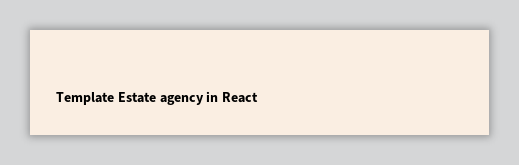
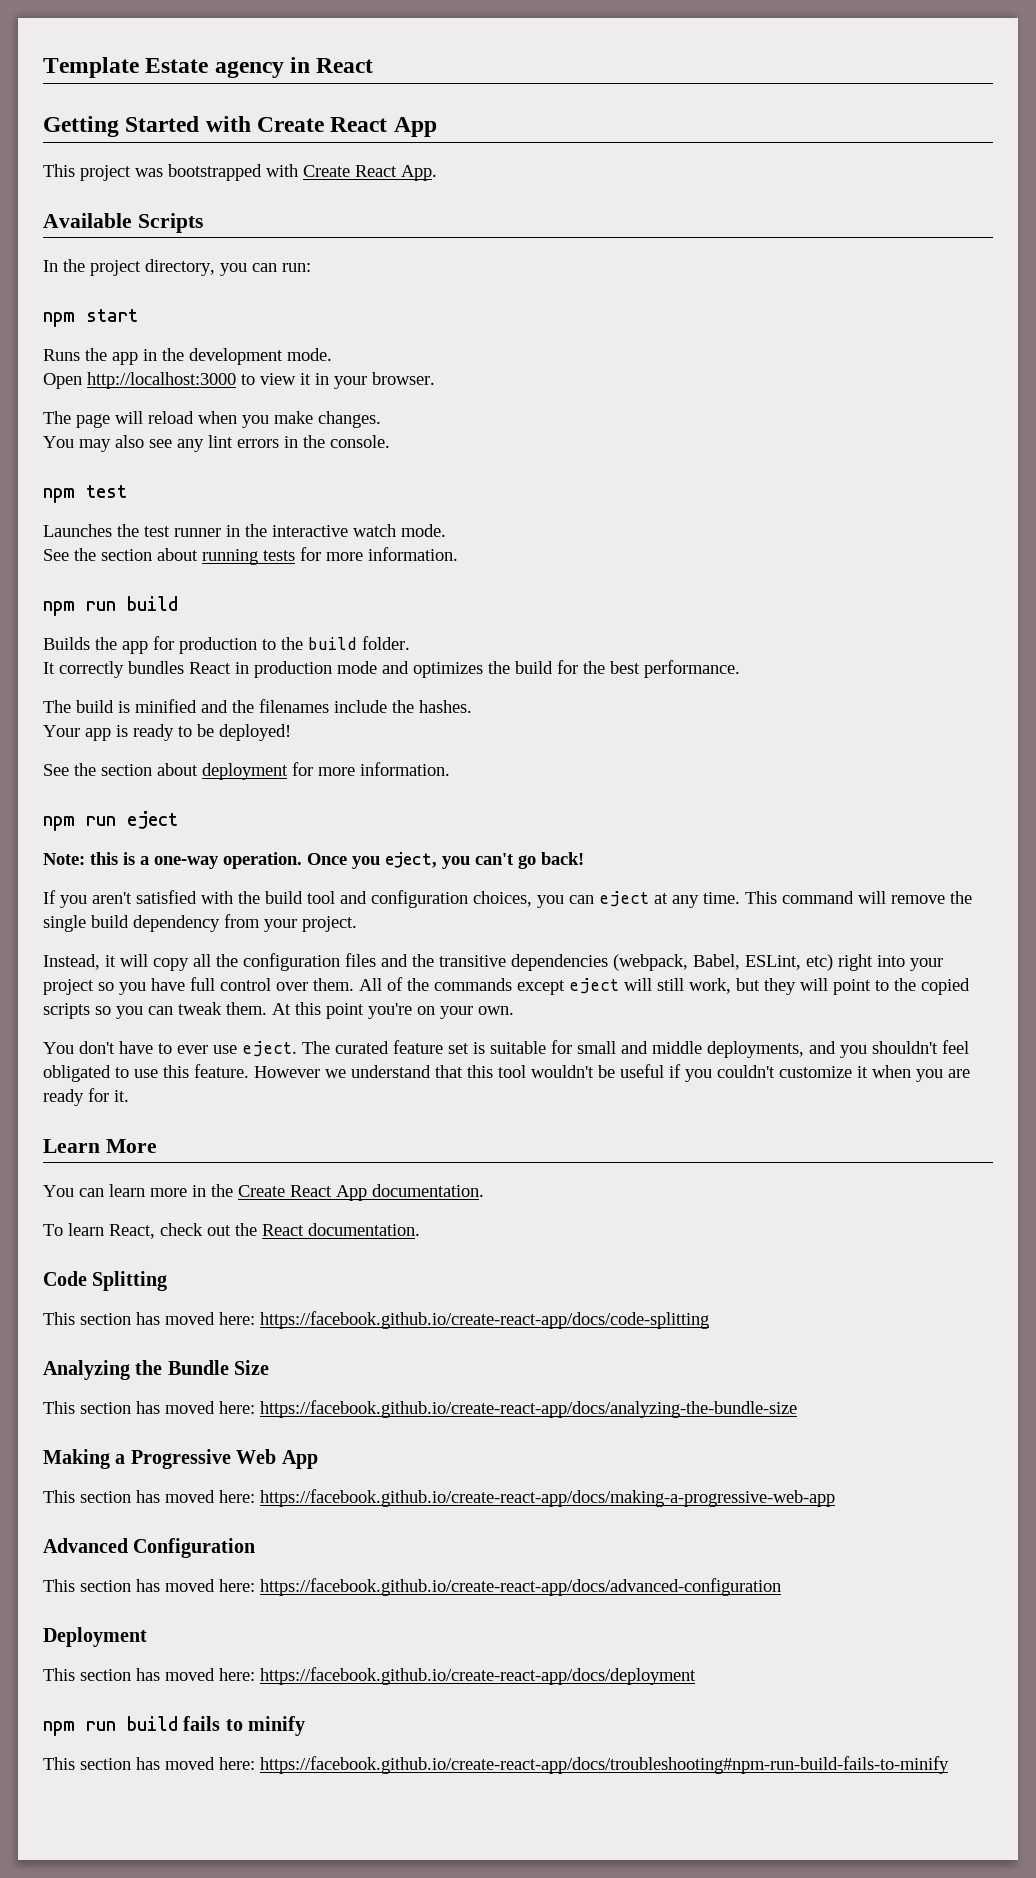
+ Getting Started with Create React App
+ This project was bootstrapped with Create React App.
+ Available Scripts
+ In the project directory, you can run:
+ npm start
+ Runs the app in the development mode.
+ Open http://localhost:3000 to view it in your browser.
+ The page will reload when you make changes.
+ You may also see any lint errors in the console.
+ npm test
+ Launches the test runner in the interactive watch mode.
+ See the section about running tests for more information.
+ npm run build
+ Builds the app for production to the build folder.
+ It correctly bundles React in production mode and optimizes the build for the best performance.
+ The build is minified and the filenames include the hashes.
+ Your app is ready to be deployed!
+ See the section about deployment for more information.
+ npm run eject
+ Note: this is a one-way operation. Once you eject, you can't go back!
+ If you aren't satisfied with the build tool and configuration choices, you can eject at any time. This command will remove the single build dependency from your project.
+ Instead, it will copy all the configuration files and the transitive dependencies (webpack, Babel, ESLint, etc) right into your project so you have full control over them. All of the commands except eject will still work, but they will point to the copied scripts so you can tweak them. At this point you're on your own.
+ You don't have to ever use eject. The curated feature set is suitable for small and middle deployments, and you shouldn't feel obligated to use this feature. However we understand that this tool wouldn't be useful if you couldn't customize it when you are ready for it.
+ Learn More
+ You can learn more in the Create React App documentation.
+ To learn React, check out the React documentation.
+ Code Splitting
+ This section has moved here: https://facebook.github.io/create-react-app/docs/code-splitting
+ Analyzing the Bundle Size
+ This section has moved here: https://facebook.github.io/create-react-app/docs/analyzing-the-bundle-size
+ Making a Progressive Web App
+ This section has moved here: https://facebook.github.io/create-react-app/docs/making-a-progressive-web-app
+ Advanced Configuration
+ This section has moved here: https://facebook.github.io/create-react-app/docs/advanced-configuration
+ Deployment
+ This section has moved here: https://facebook.github.io/create-react-app/docs/deployment
+ npm run build fails to minify
+ This section has moved here: https://facebook.github.io/create-react-app/docs/troubleshooting#npm-run-build-fails-to-minify

